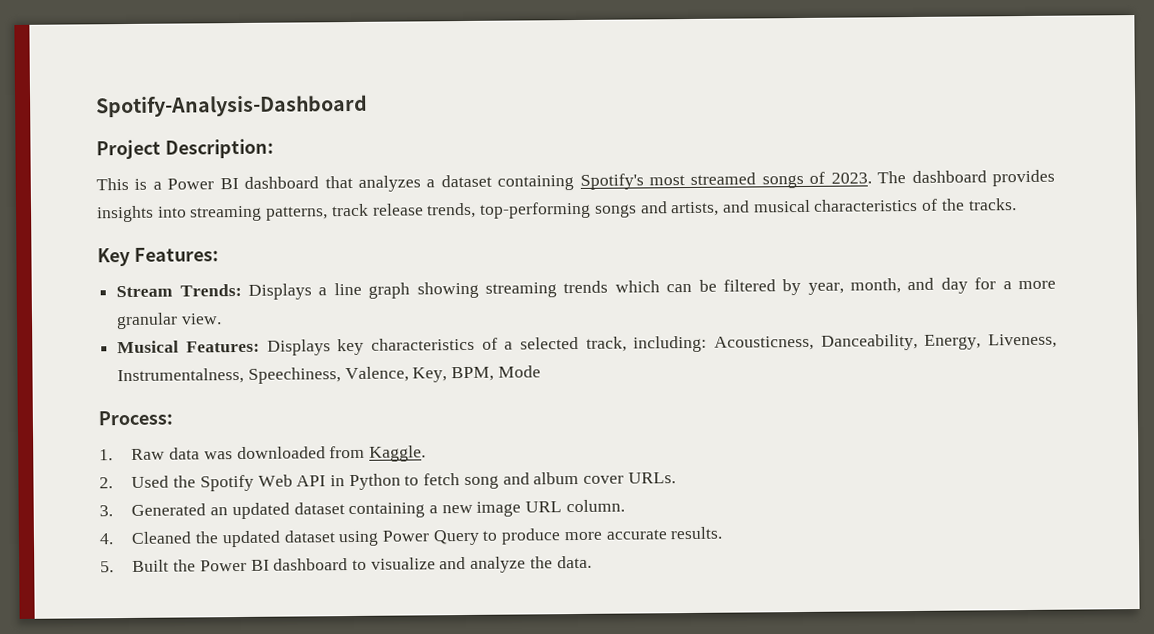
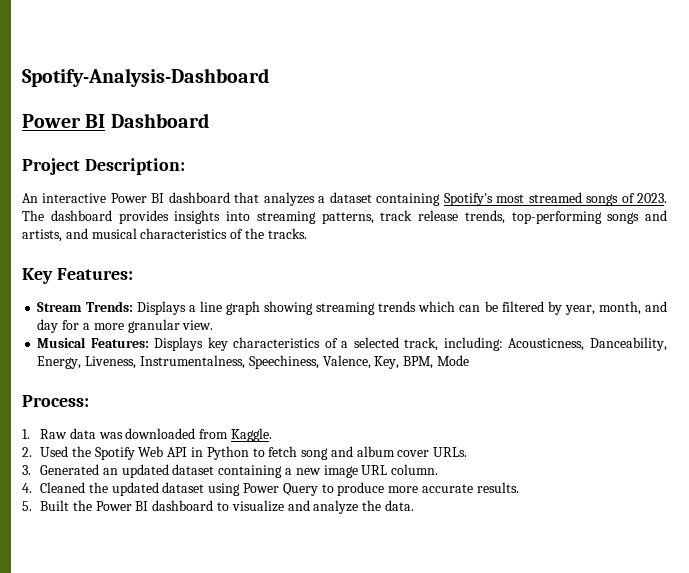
+ Power BI Dashboard
- This is a Power BI dashboard that analyzes a dataset containing Spotify's most streamed songs of 2023.
+ An interactive Power BI dashboard that analyzes a dataset containing Spotify's most streamed songs of 2023.

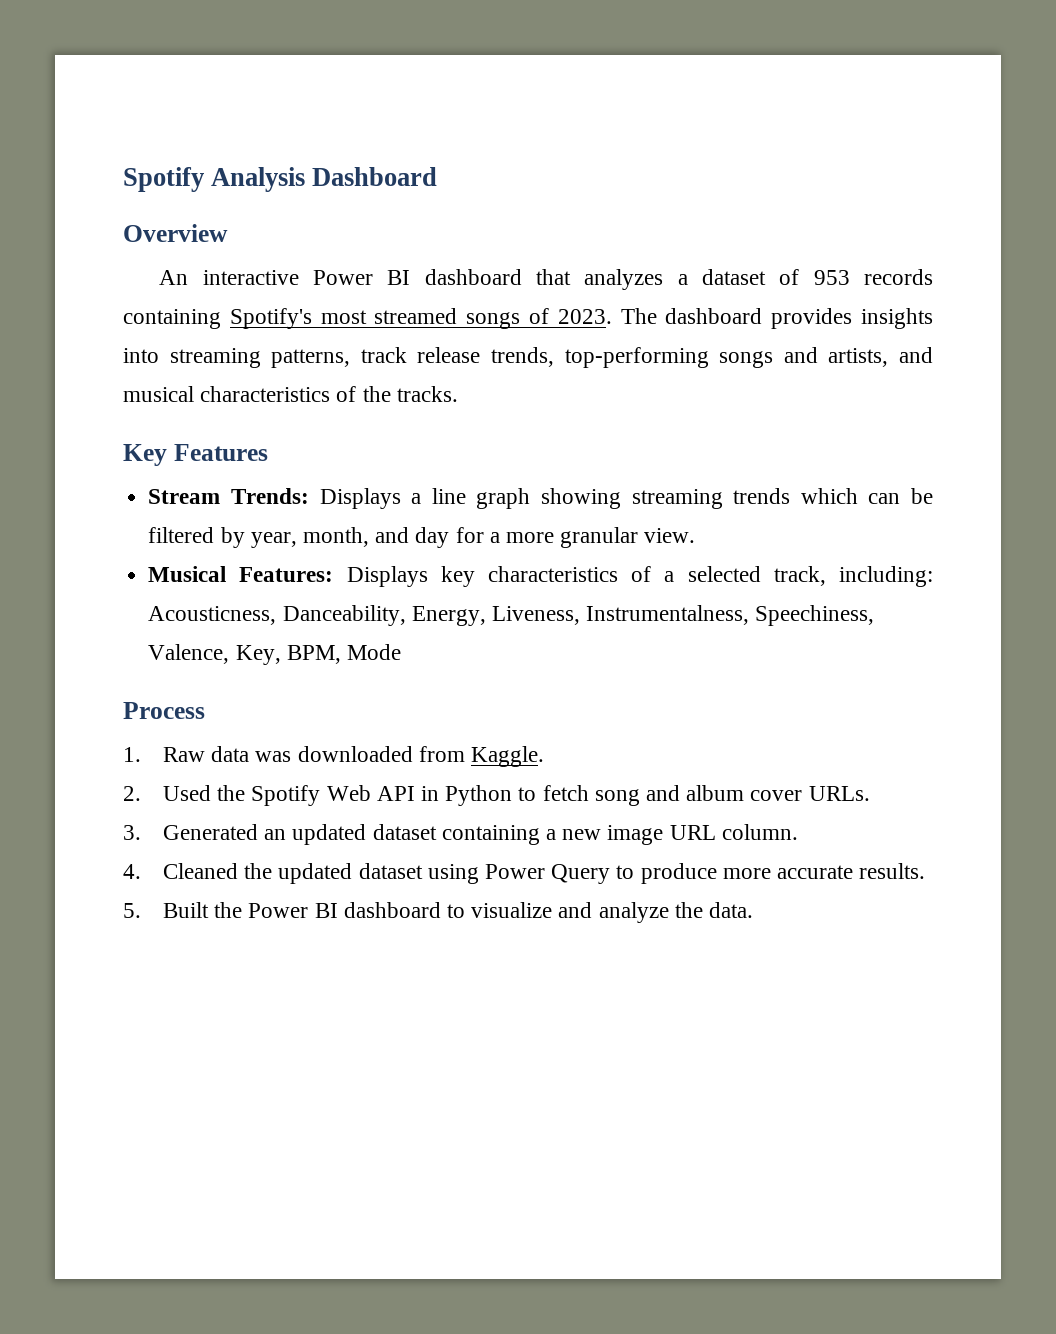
- Spotify-Analysis-Dashboard
- Power BI Dashboard
+ Spotify Analysis Dashboard
- Project Description:
+ Overview
- An interactive Power BI dashboard that analyzes a dataset containing Spotify's most streamed songs of 2023.
+ An interactive Power BI dashboard that analyzes a dataset of 953 records containing Spotify's most streamed songs of 2023.
- Key Features:
+ Key Features
- Process:
+ Process

